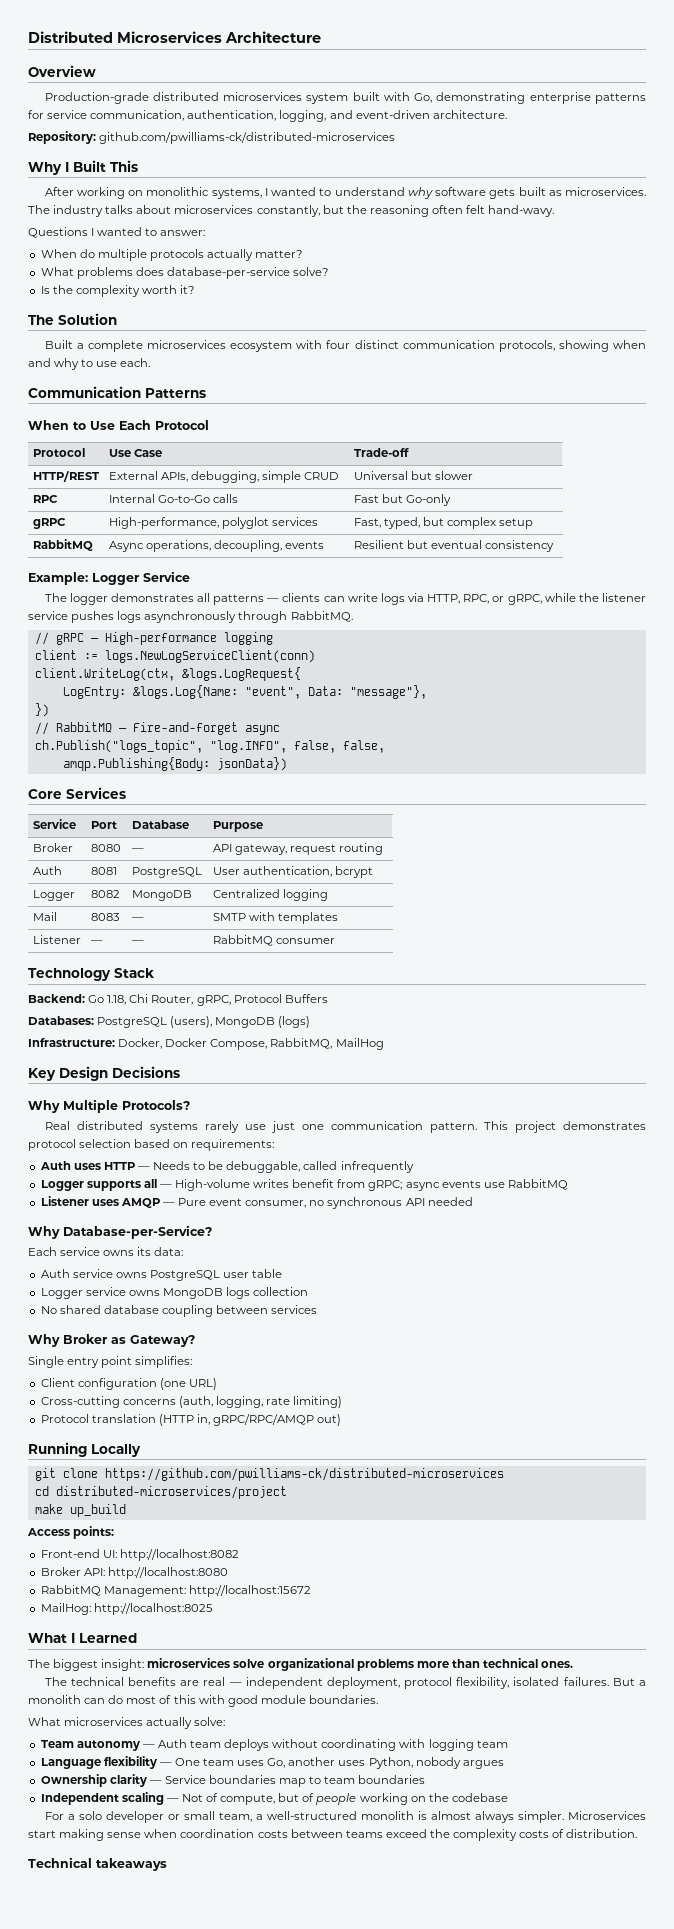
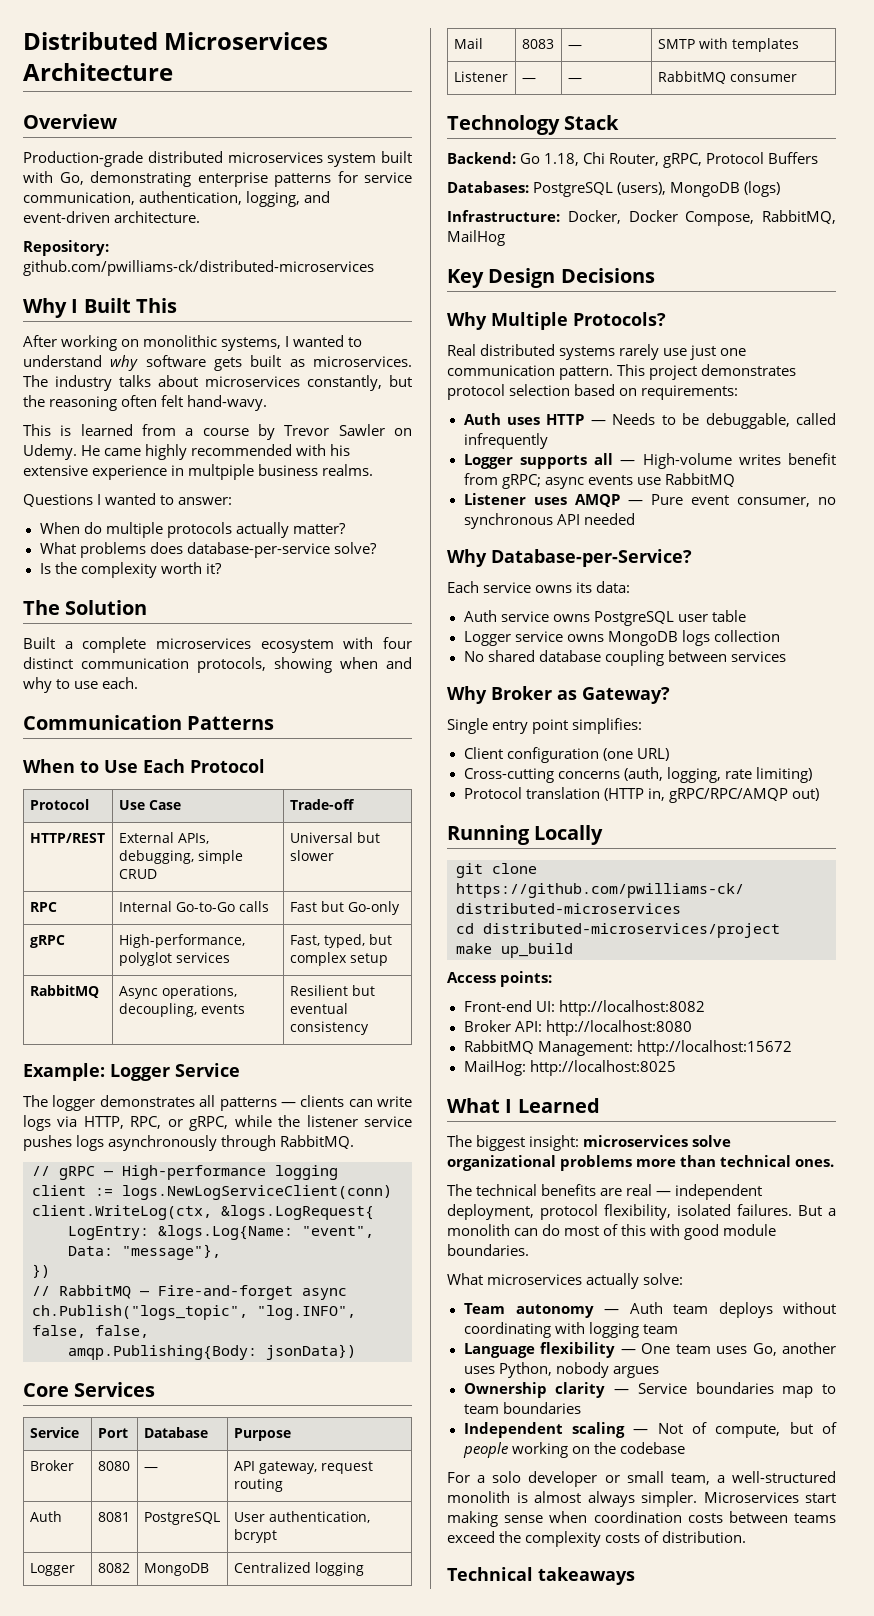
+ This is learned from a course by Trevor Sawler on Udemy. He came highly recommended with his extensive experience in multpiple business realms.

